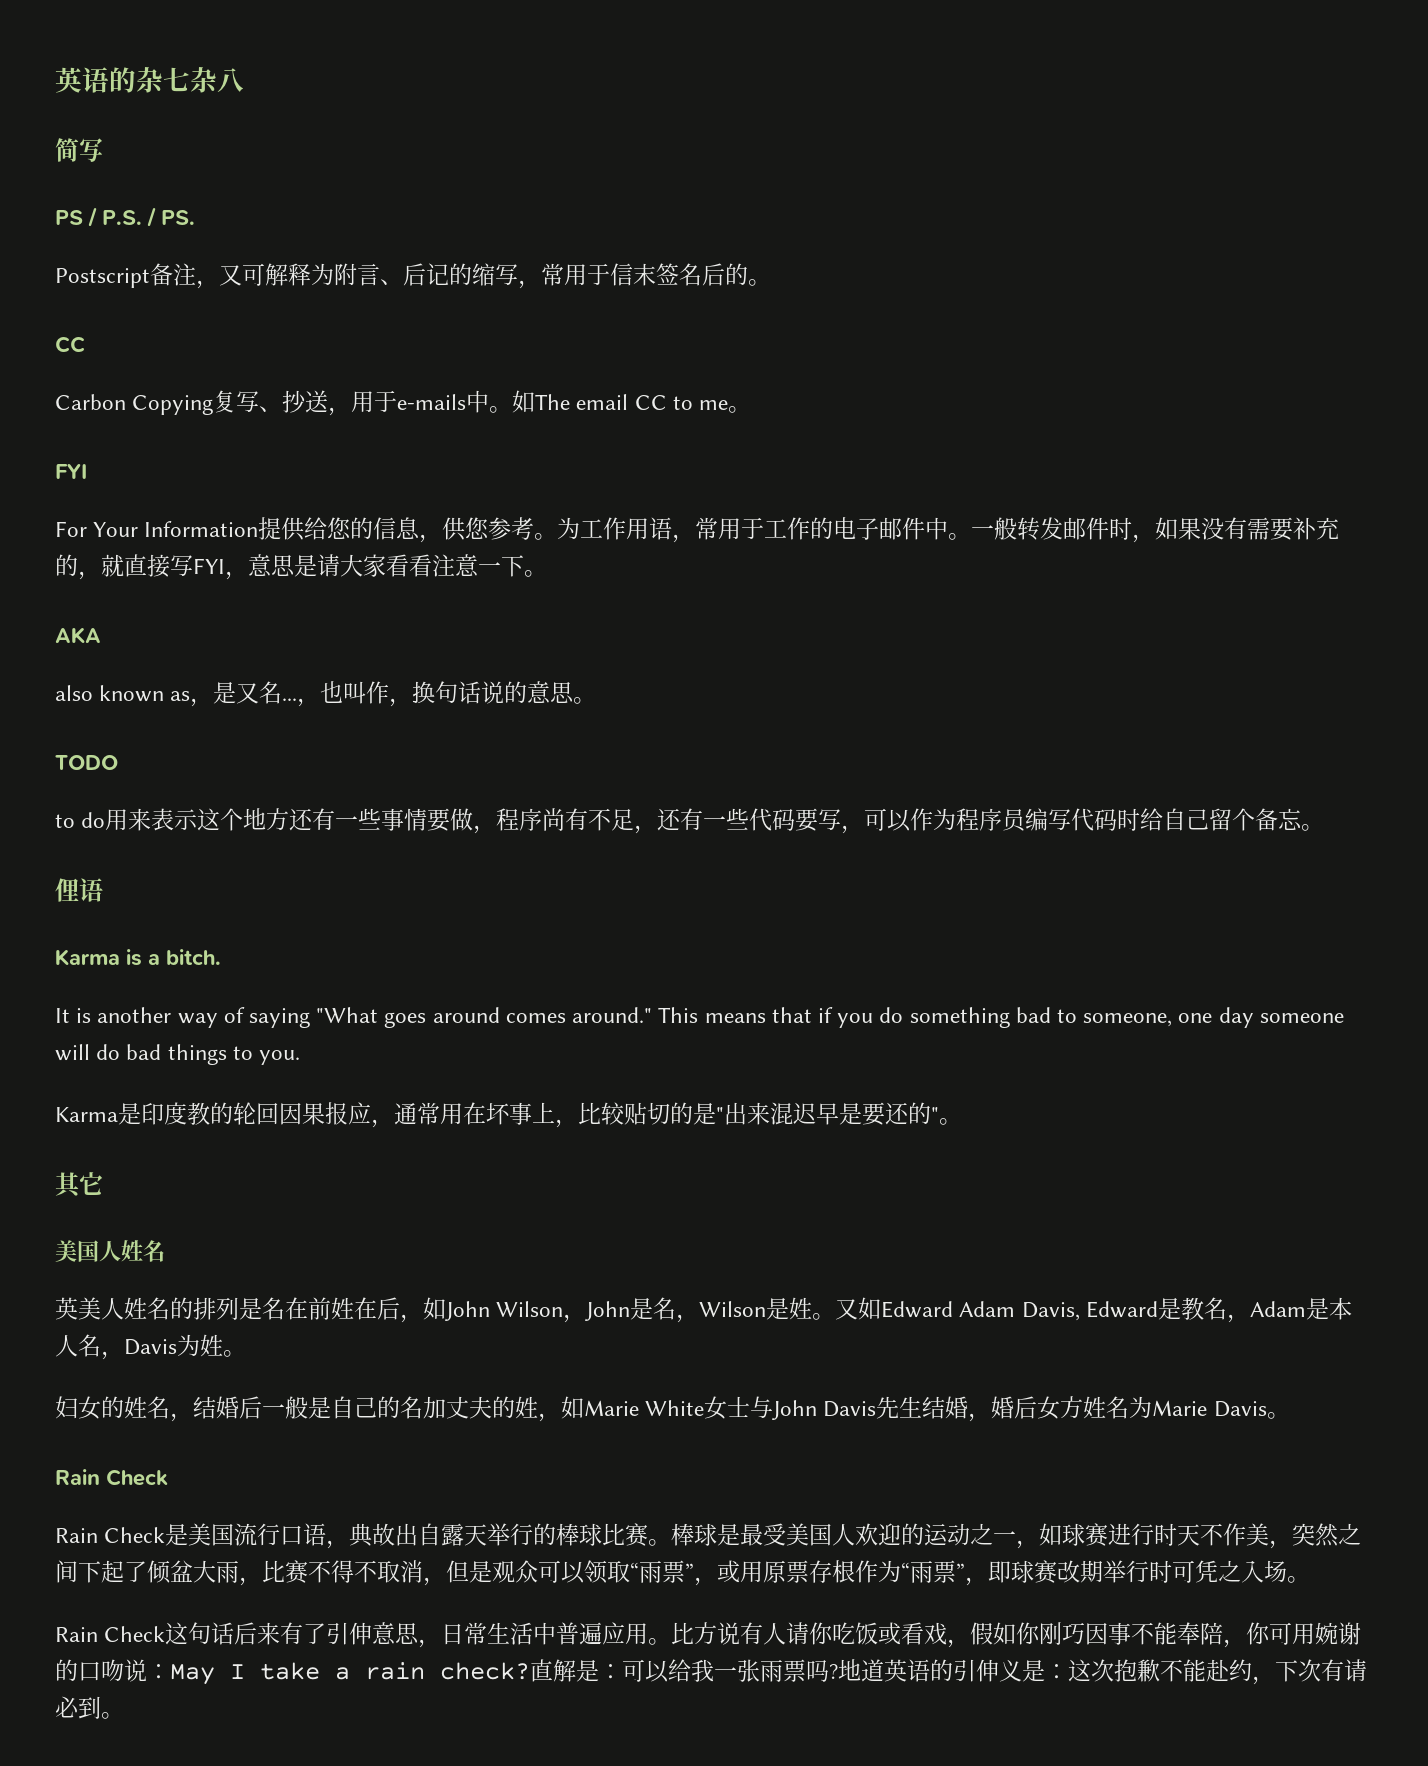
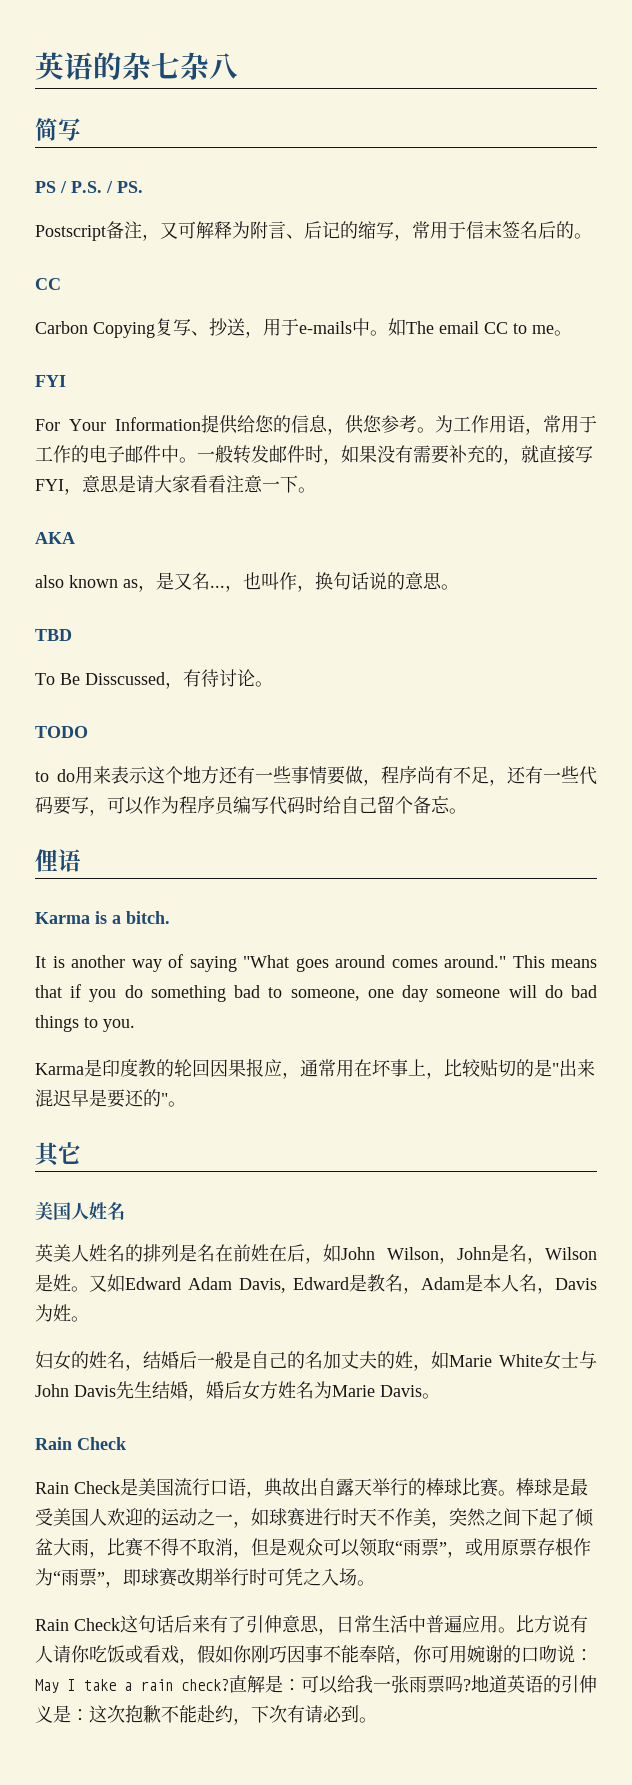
+ TBD
+ To Be Disscussed，有待讨论。

